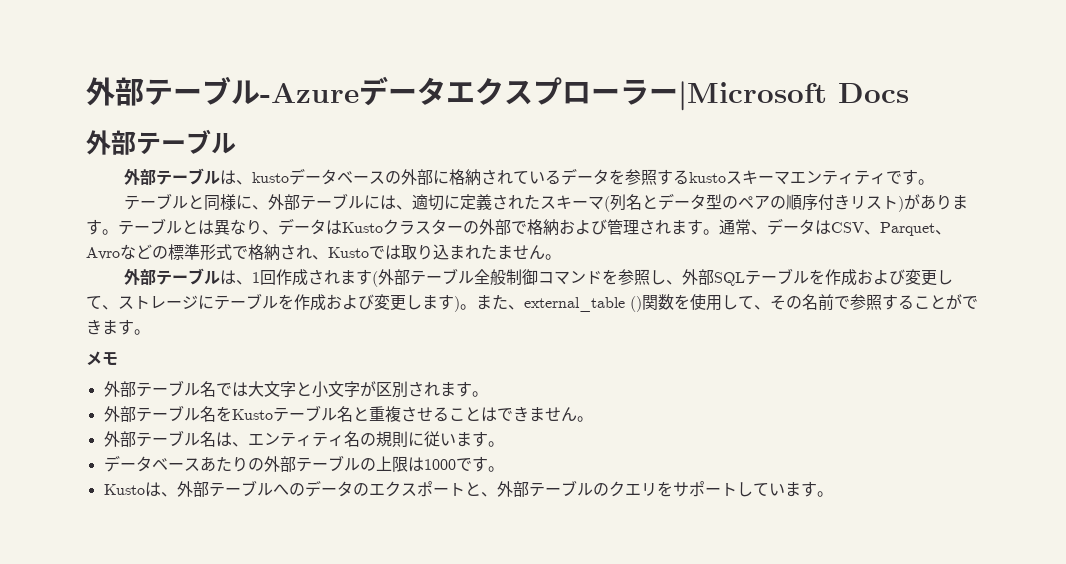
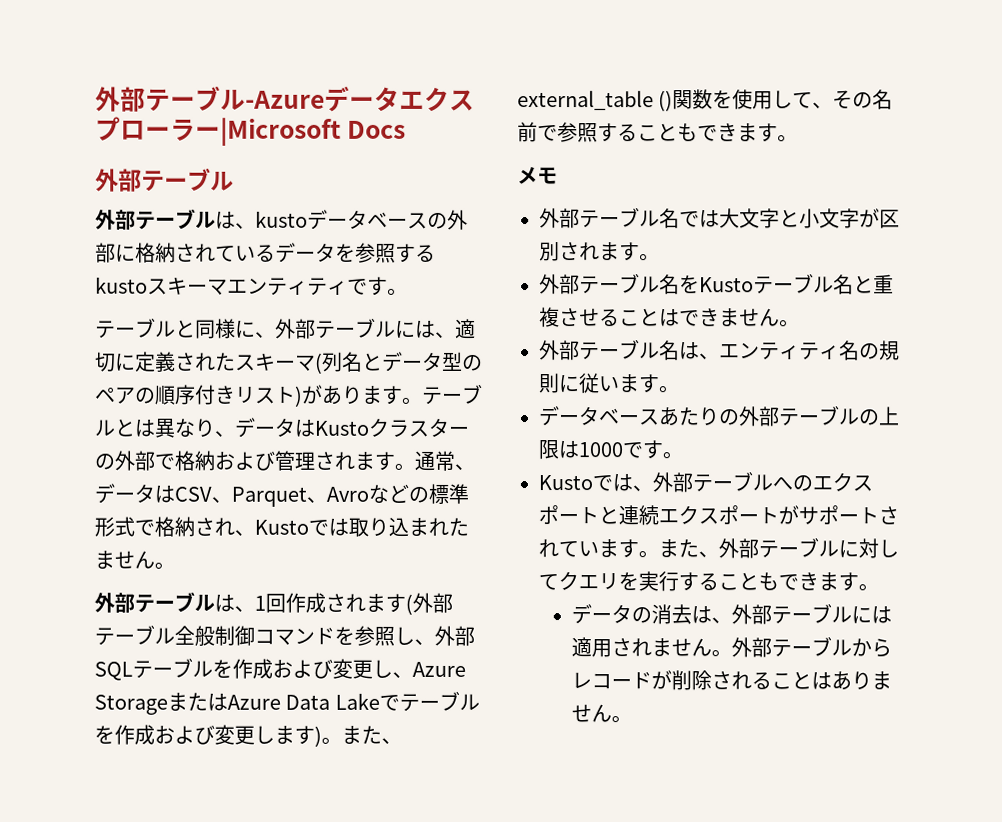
- 外部テーブルは、1回作成されます(外部テーブル全般制御コマンドを参照し、外部SQLテーブルを作成および変更して、ストレージにテーブルを作成および変更します)。
+ 外部テーブルは、1回作成されます(外部テーブル全般制御コマンドを参照し、外部SQLテーブルを作成および変更し、Azure StorageまたはAzure Data Lakeでテーブルを作成および変更します)。
- また、external_table ()関数を使用して、その名前で参照することができます。
+ また、external_table ()関数を使用して、その名前で参照することもできます。
- Kustoは、外部テーブルへのデータのエクスポートと、外部テーブルのクエリをサポートしています。
+ Kustoでは、外部テーブルへのエクスポートと連続エクスポートがサポートされています。また、外部テーブルに対してクエリを実行することもできます。
+ データの消去は、外部テーブルには適用されません。外部テーブルからレコードが削除されることはありません。

